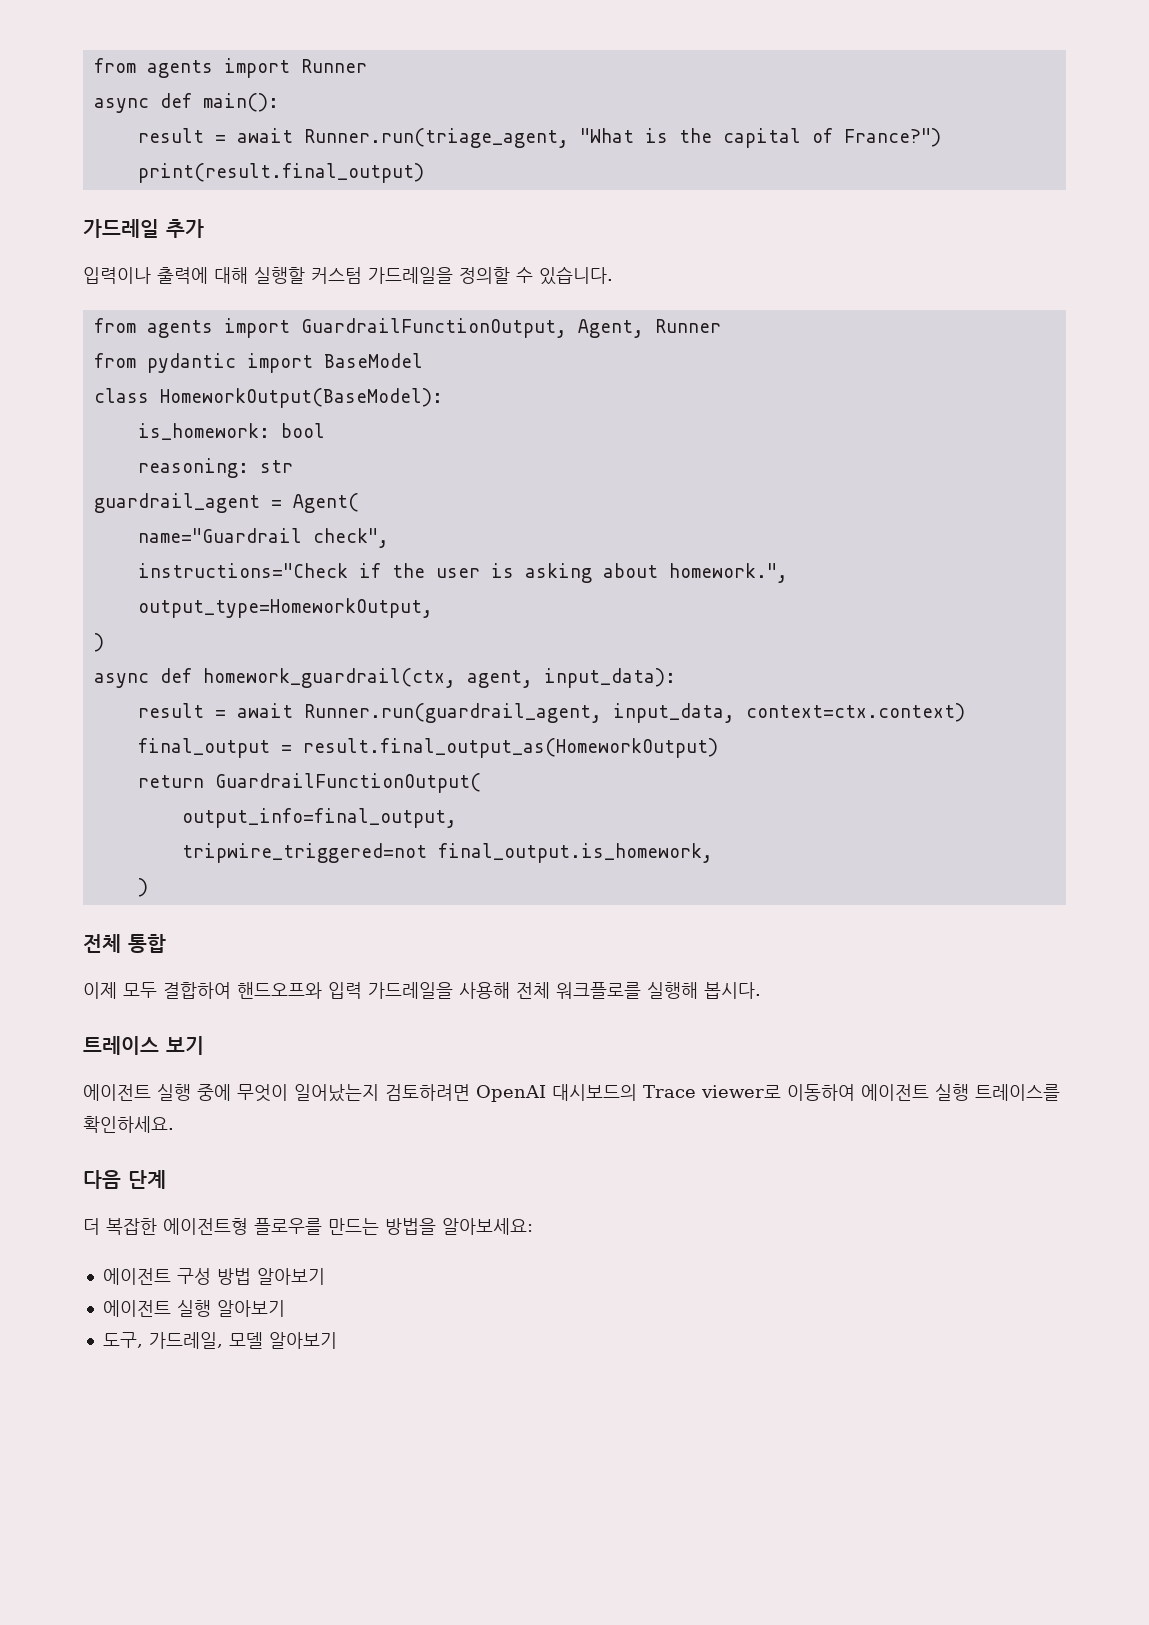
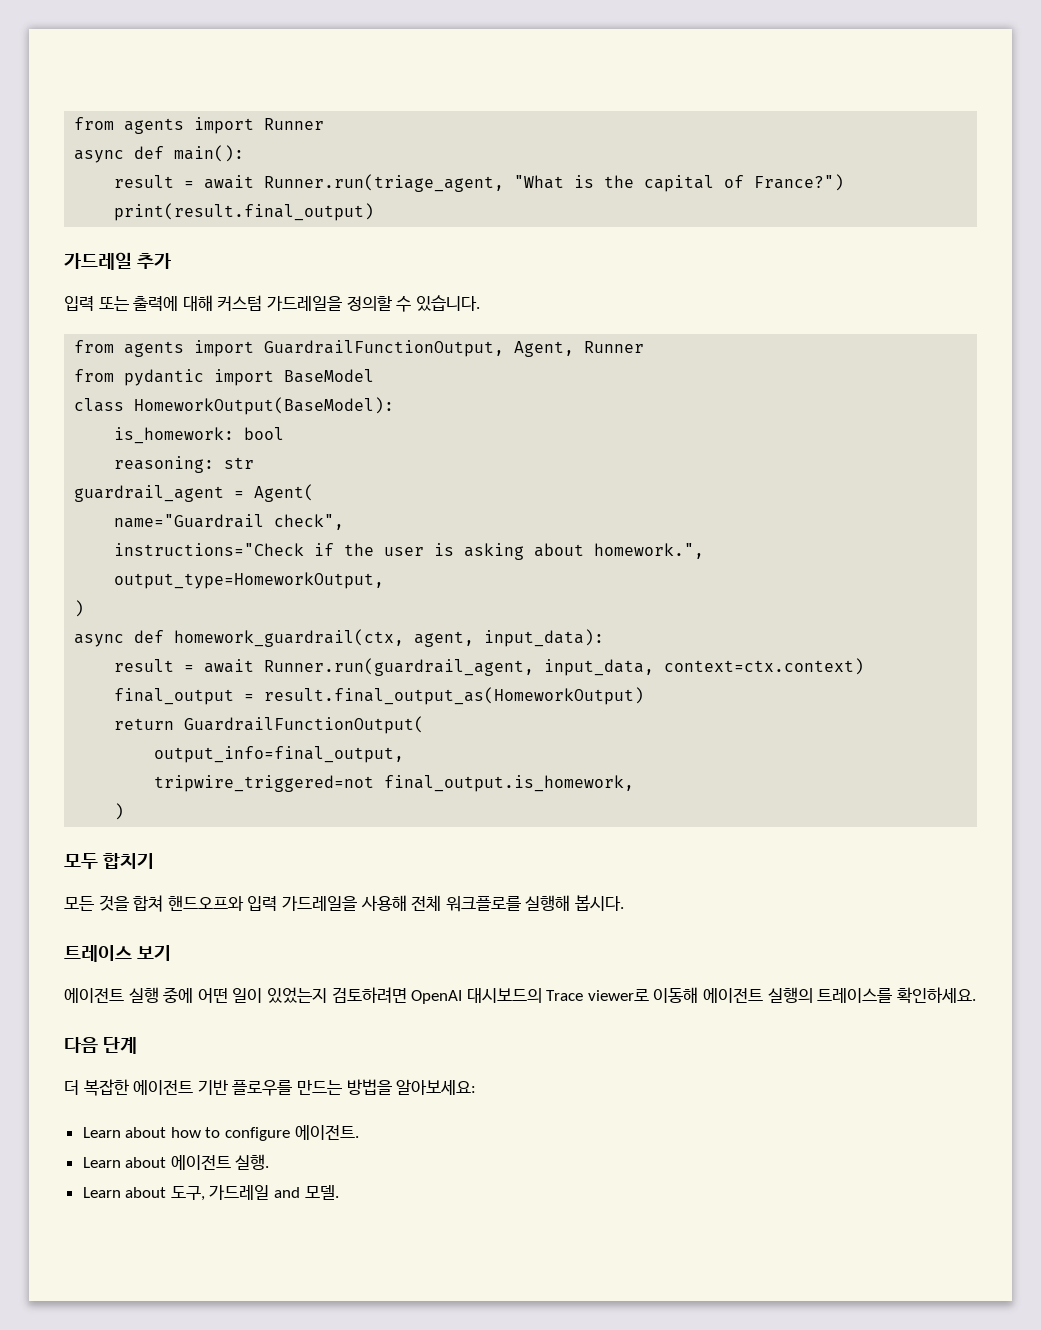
- 입력이나 출력에 대해 실행할 커스텀 가드레일을 정의할 수 있습니다.
+ 입력 또는 출력에 대해 커스텀 가드레일을 정의할 수 있습니다.
- 전체 통합
- 이제 모두 결합하여 핸드오프와 입력 가드레일을 사용해 전체 워크플로를 실행해 봅시다.
+ 모두 합치기
+ 모든 것을 합쳐 핸드오프와 입력 가드레일을 사용해 전체 워크플로를 실행해 봅시다.
- 에이전트 실행 중에 무엇이 일어났는지 검토하려면 OpenAI 대시보드의 Trace viewer로 이동하여 에이전트 실행 트레이스를 확인하세요.
+ 에이전트 실행 중에 어떤 일이 있었는지 검토하려면 OpenAI 대시보드의 Trace viewer로 이동해 에이전트 실행의 트레이스를 확인하세요.
- 더 복잡한 에이전트형 플로우를 만드는 방법을 알아보세요:
+ 더 복잡한 에이전트 기반 플로우를 만드는 방법을 알아보세요:
- 에이전트 구성 방법 알아보기
- 에이전트 실행 알아보기
- 도구, 가드레일, 모델 알아보기
+ Learn about how to configure 에이전트.
+ Learn about 에이전트 실행.
+ Learn about 도구, 가드레일 and 모델.

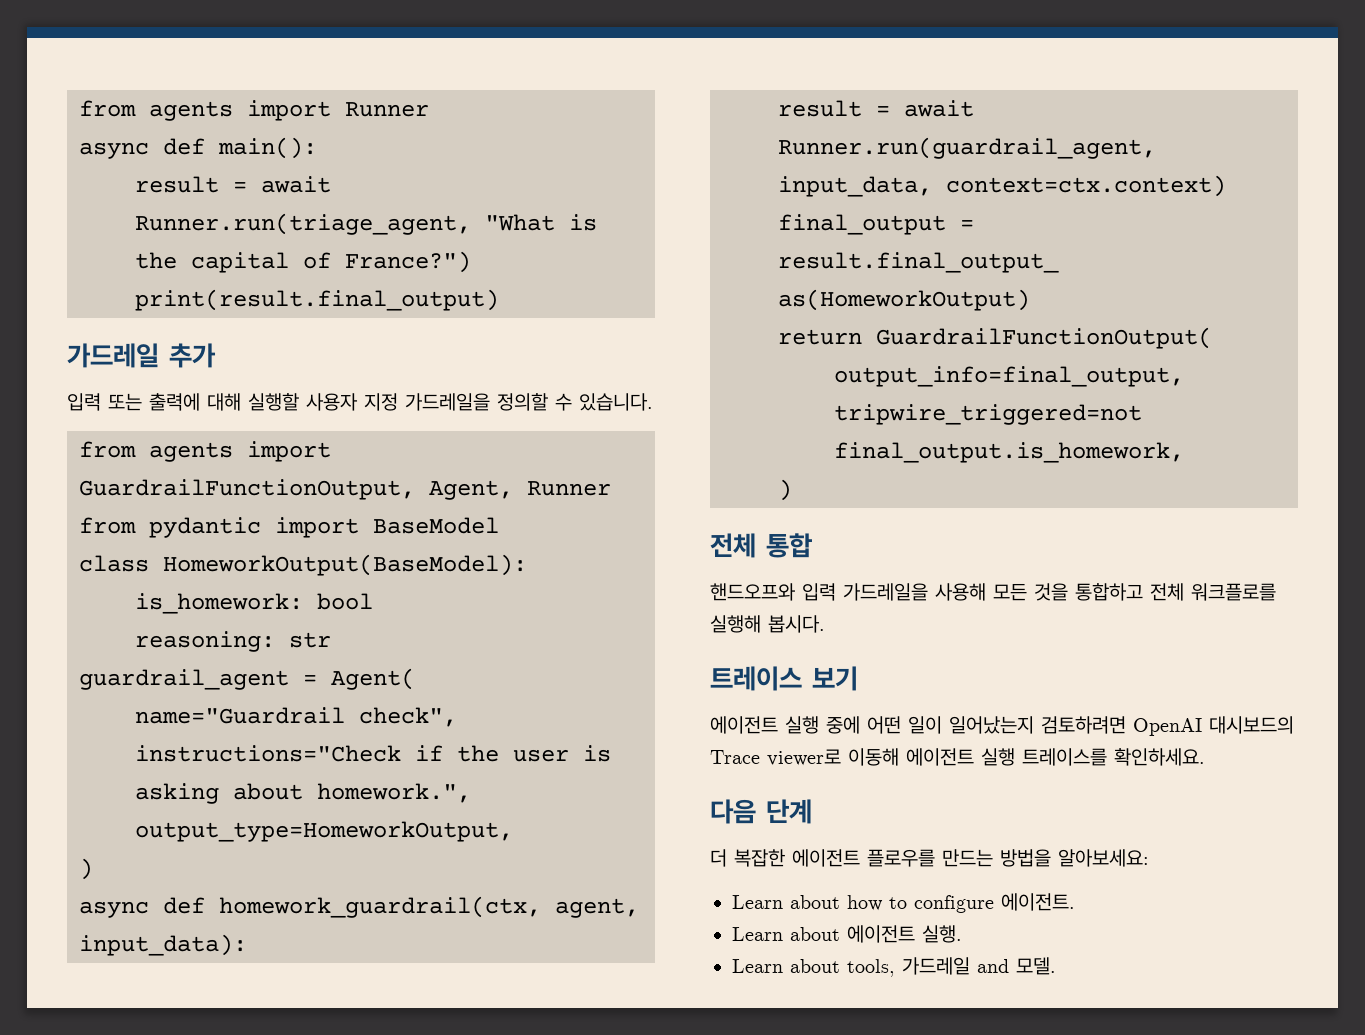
- 입력 또는 출력에 대해 커스텀 가드레일을 정의할 수 있습니다.
+ 입력 또는 출력에 대해 실행할 사용자 지정 가드레일을 정의할 수 있습니다.
- 모두 합치기
- 모든 것을 합쳐 핸드오프와 입력 가드레일을 사용해 전체 워크플로를 실행해 봅시다.
+ 전체 통합
+ 핸드오프와 입력 가드레일을 사용해 모든 것을 통합하고 전체 워크플로를 실행해 봅시다.
- 에이전트 실행 중에 어떤 일이 있었는지 검토하려면 OpenAI 대시보드의 Trace viewer로 이동해 에이전트 실행의 트레이스를 확인하세요.
+ 에이전트 실행 중에 어떤 일이 일어났는지 검토하려면 OpenAI 대시보드의 Trace viewer로 이동해 에이전트 실행 트레이스를 확인하세요.
- 더 복잡한 에이전트 기반 플로우를 만드는 방법을 알아보세요:
+ 더 복잡한 에이전트 플로우를 만드는 방법을 알아보세요:
- Learn about 도구, 가드레일 and 모델.
+ Learn about tools, 가드레일 and 모델.

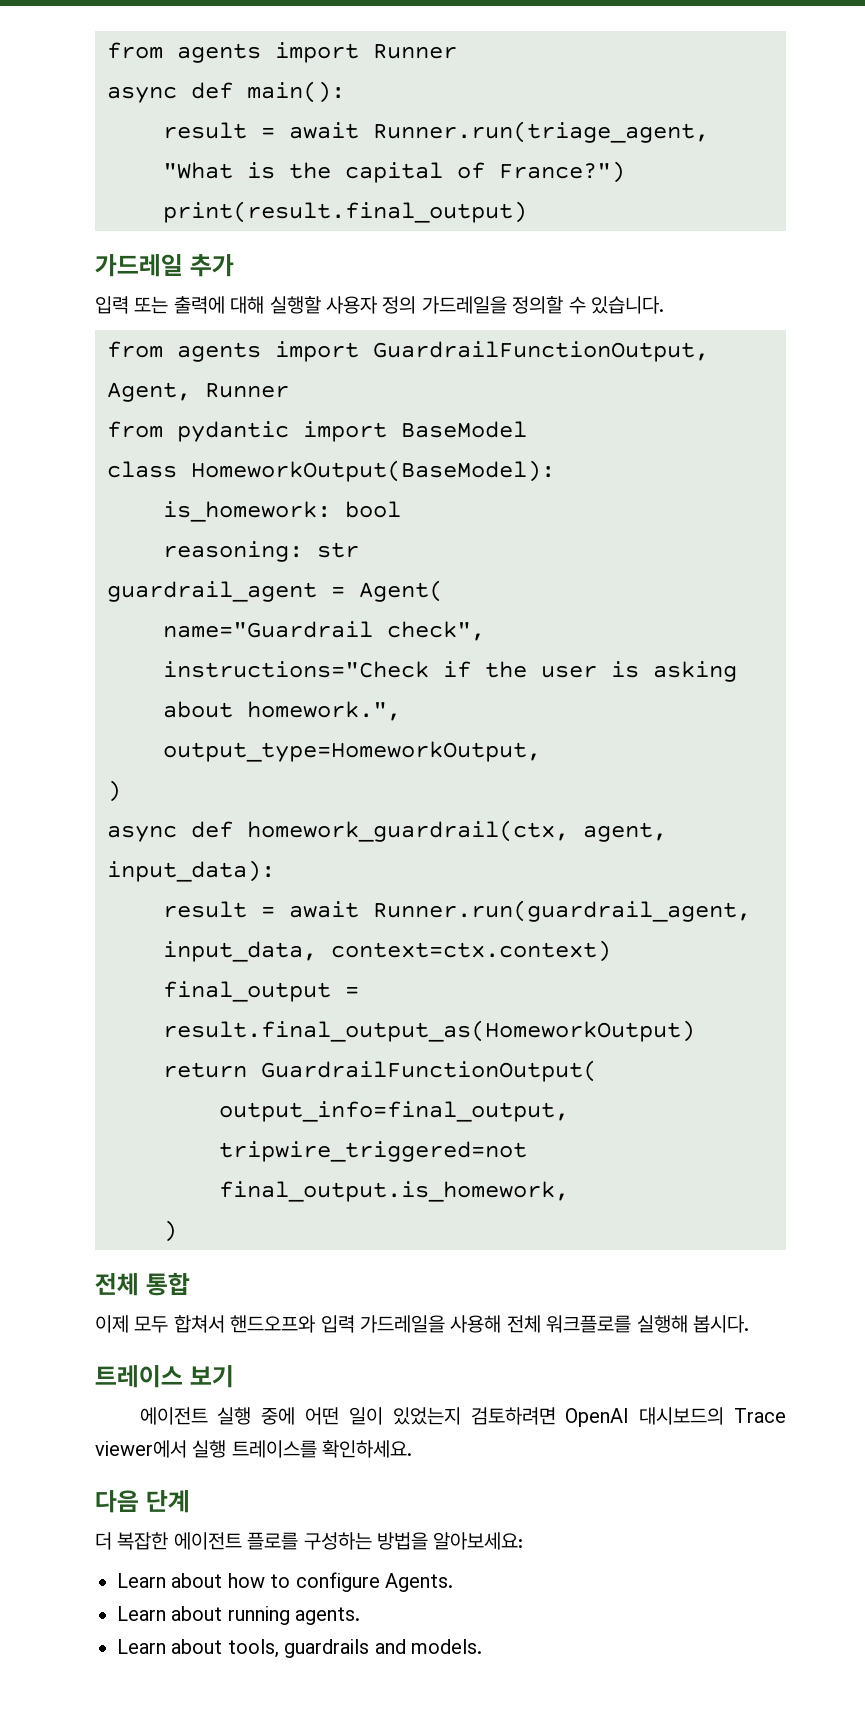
- 입력 또는 출력에 대해 실행할 사용자 지정 가드레일을 정의할 수 있습니다.
+ 입력 또는 출력에 대해 실행할 사용자 정의 가드레일을 정의할 수 있습니다.
- 핸드오프와 입력 가드레일을 사용해 모든 것을 통합하고 전체 워크플로를 실행해 봅시다.
+ 이제 모두 합쳐서 핸드오프와 입력 가드레일을 사용해 전체 워크플로를 실행해 봅시다.
- 에이전트 실행 중에 어떤 일이 일어났는지 검토하려면 OpenAI 대시보드의 Trace viewer로 이동해 에이전트 실행 트레이스를 확인하세요.
+ 에이전트 실행 중에 어떤 일이 있었는지 검토하려면 OpenAI 대시보드의 Trace viewer에서 실행 트레이스를 확인하세요.
- 더 복잡한 에이전트 플로우를 만드는 방법을 알아보세요:
+ 더 복잡한 에이전트 플로를 구성하는 방법을 알아보세요:
- Learn about how to configure 에이전트.
- Learn about 에이전트 실행.
+ Learn about how to configure Agents.
+ Learn about running agents.
- Learn about tools, 가드레일 and 모델.
+ Learn about tools, guardrails and models.

